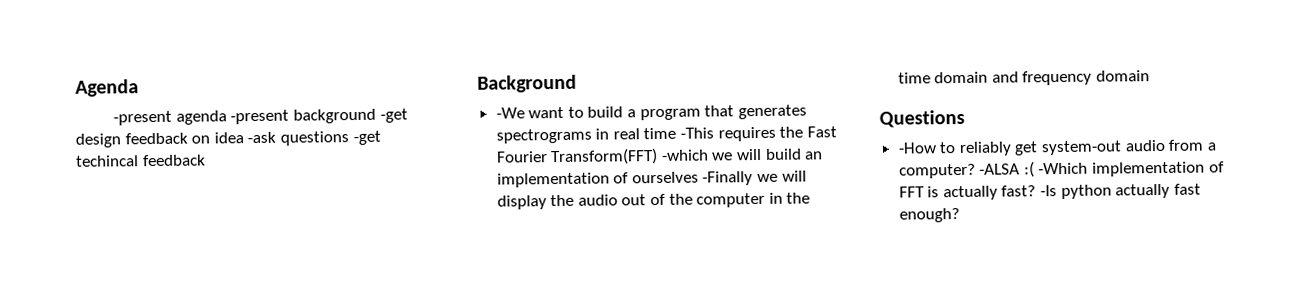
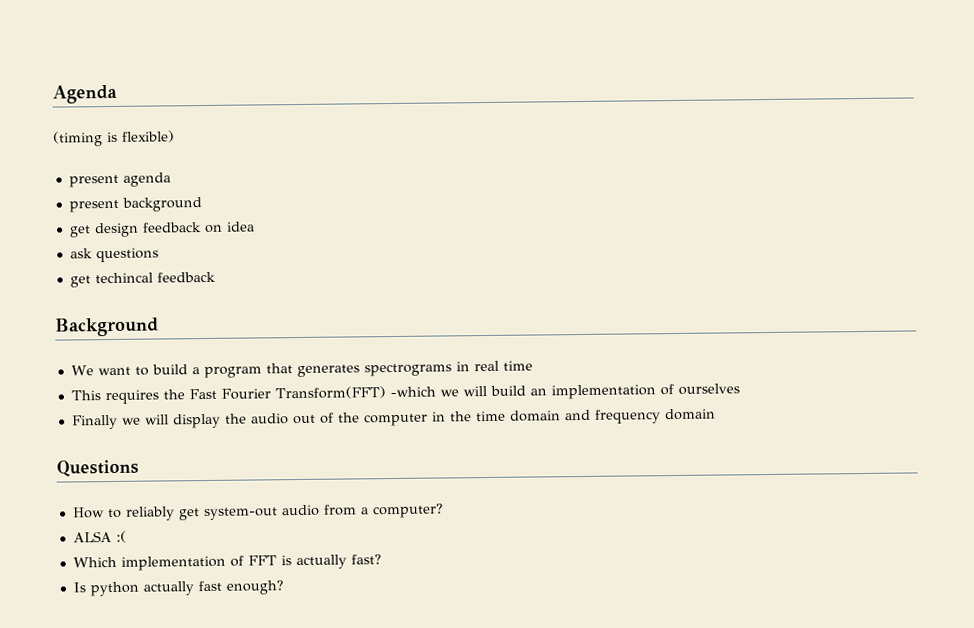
- -present agenda -present background -get design feedback on idea -ask questions -get techincal feedback
+ (timing is flexible)
+ present agenda
+ present background
+ get design feedback on idea
+ ask questions
+ get techincal feedback
- -We want to build a program that generates spectrograms in real time -This requires the Fast Fourier Transform(FFT) -which we will build an implementation of ourselves -Finally we will display the audio out of the computer in the time domain and frequency domain
+ We want to build a program that generates spectrograms in real time
+ This requires the Fast Fourier Transform(FFT) -which we will build an implementation of ourselves
+ Finally we will display the audio out of the computer in the time domain and frequency domain
- -How to reliably get system-out audio from a computer? -ALSA :( -Which implementation of FFT is actually fast? -Is python actually fast enough?
+ How to reliably get system-out audio from a computer?
+ ALSA :(
+ Which implementation of FFT is actually fast?
+ Is python actually fast enough?

